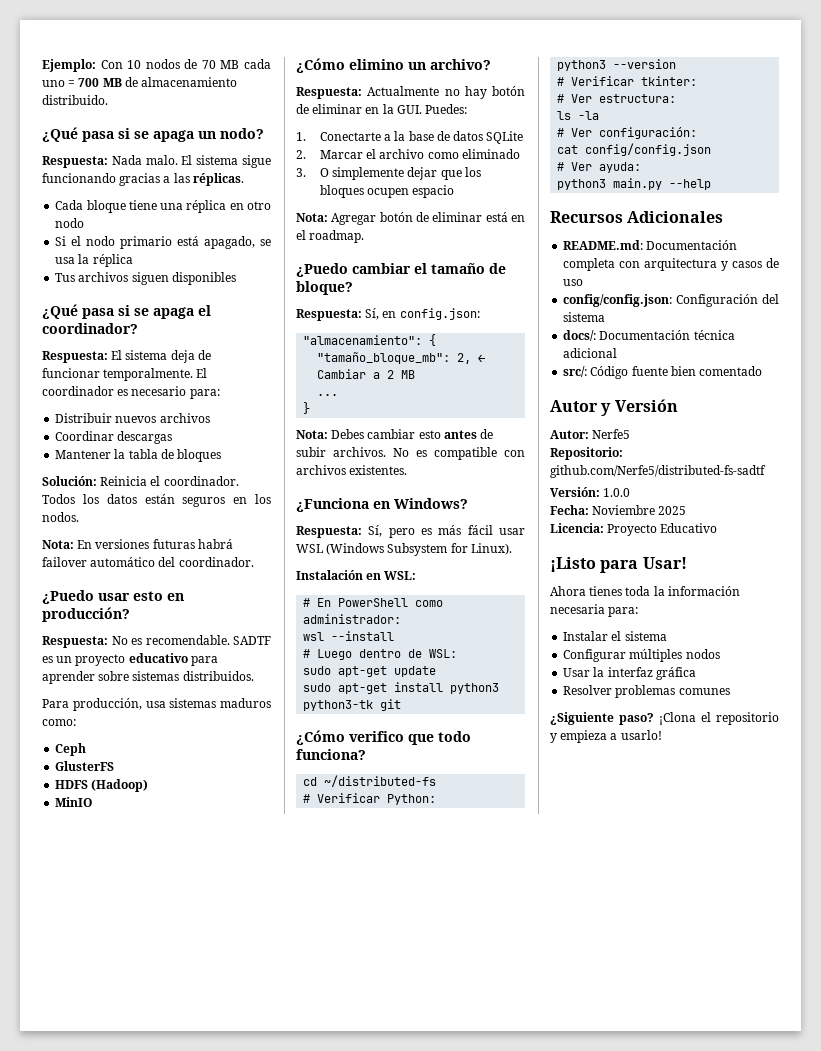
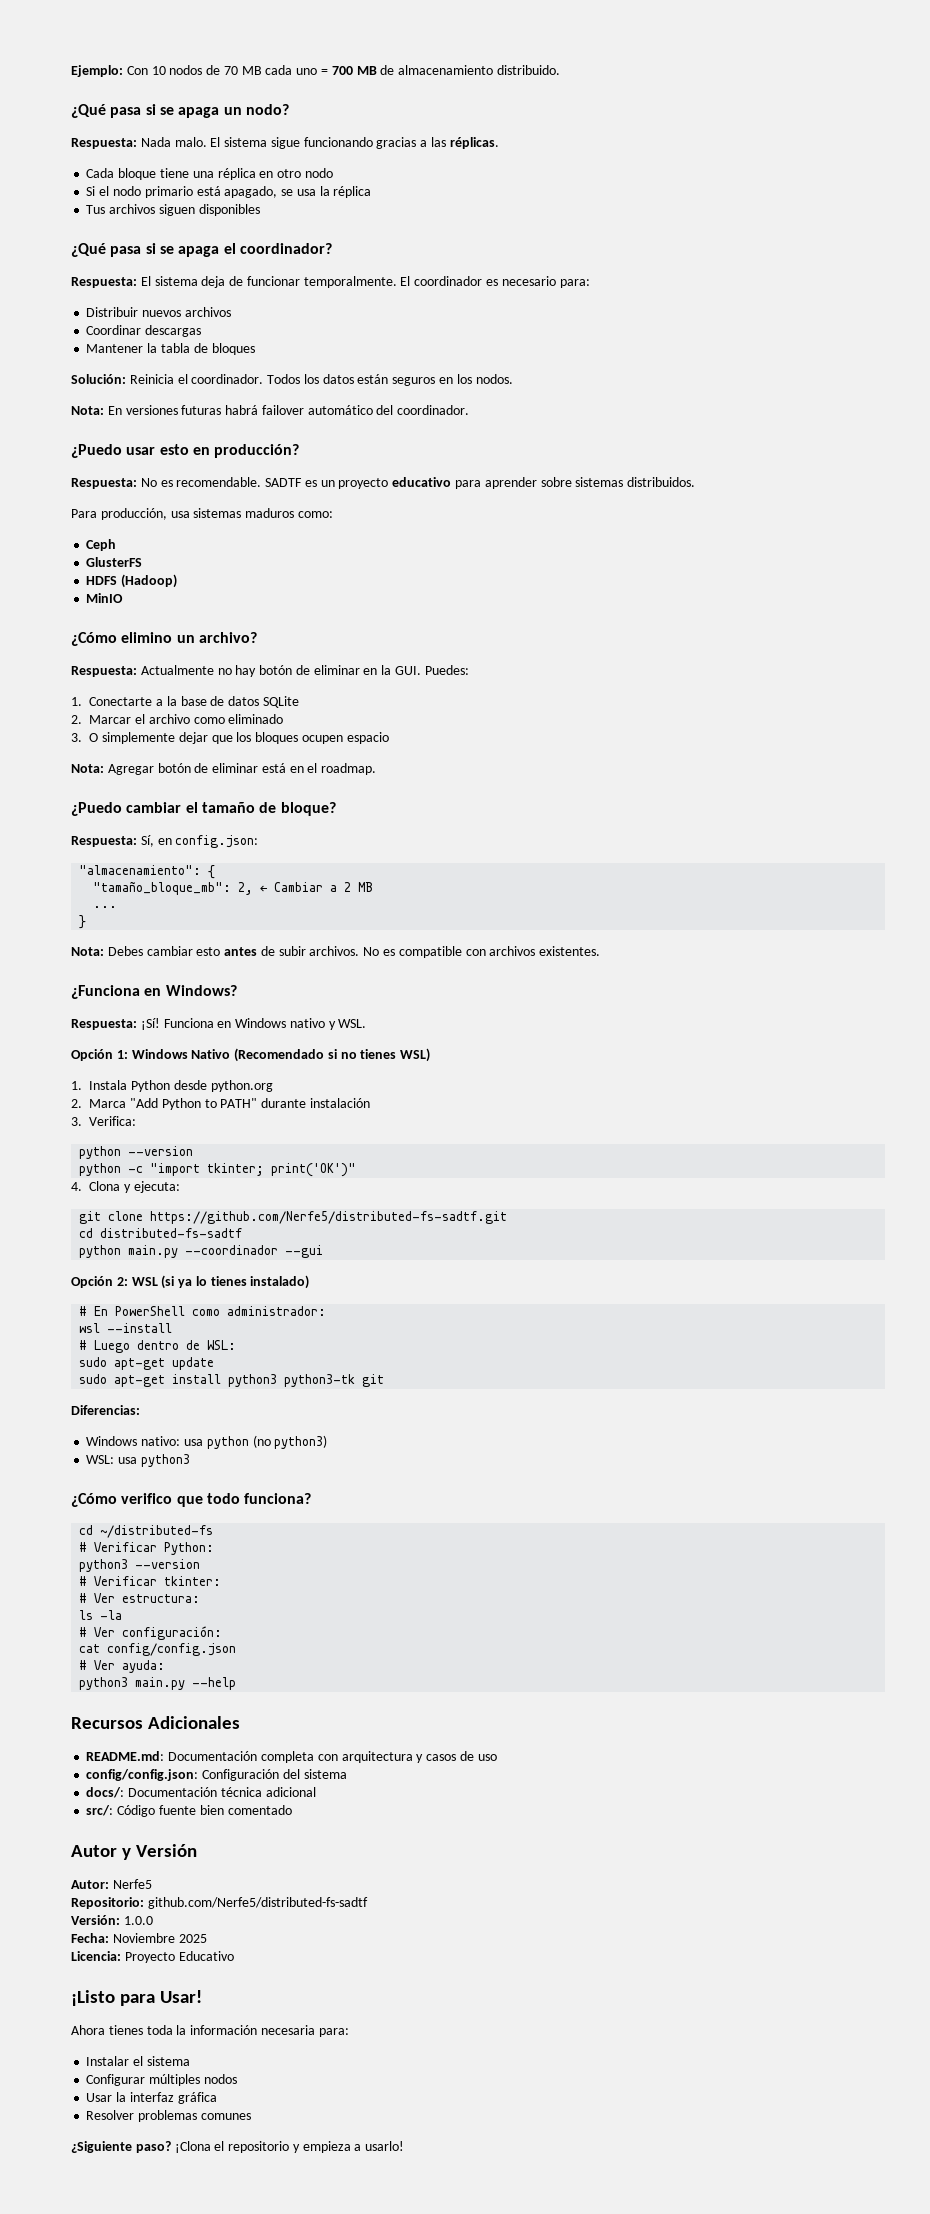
- Respuesta: Sí, pero es más fácil usar WSL (Windows Subsystem for Linux).
- Instalación en WSL:
+ Respuesta: ¡Sí! Funciona en Windows nativo y WSL.
+ Opción 1: Windows Nativo (Recomendado si no tienes WSL)
+ 1. Instala Python desde python.org
+ 2. Marca "Add Python to PATH" durante instalación
+ 3. Verifica:
+ python --version
+ python -c "import tkinter; print('OK')"
+ 4. Clona y ejecuta:
+ git clone https://github.com/Nerfe5/distributed-fs-sadtf.git
+ cd distributed-fs-sadtf
+ python main.py --coordinador --gui
+ Opción 2: WSL (si ya lo tienes instalado)
+ Diferencias:
+ Windows nativo: usa python (no python3)
+ WSL: usa python3

